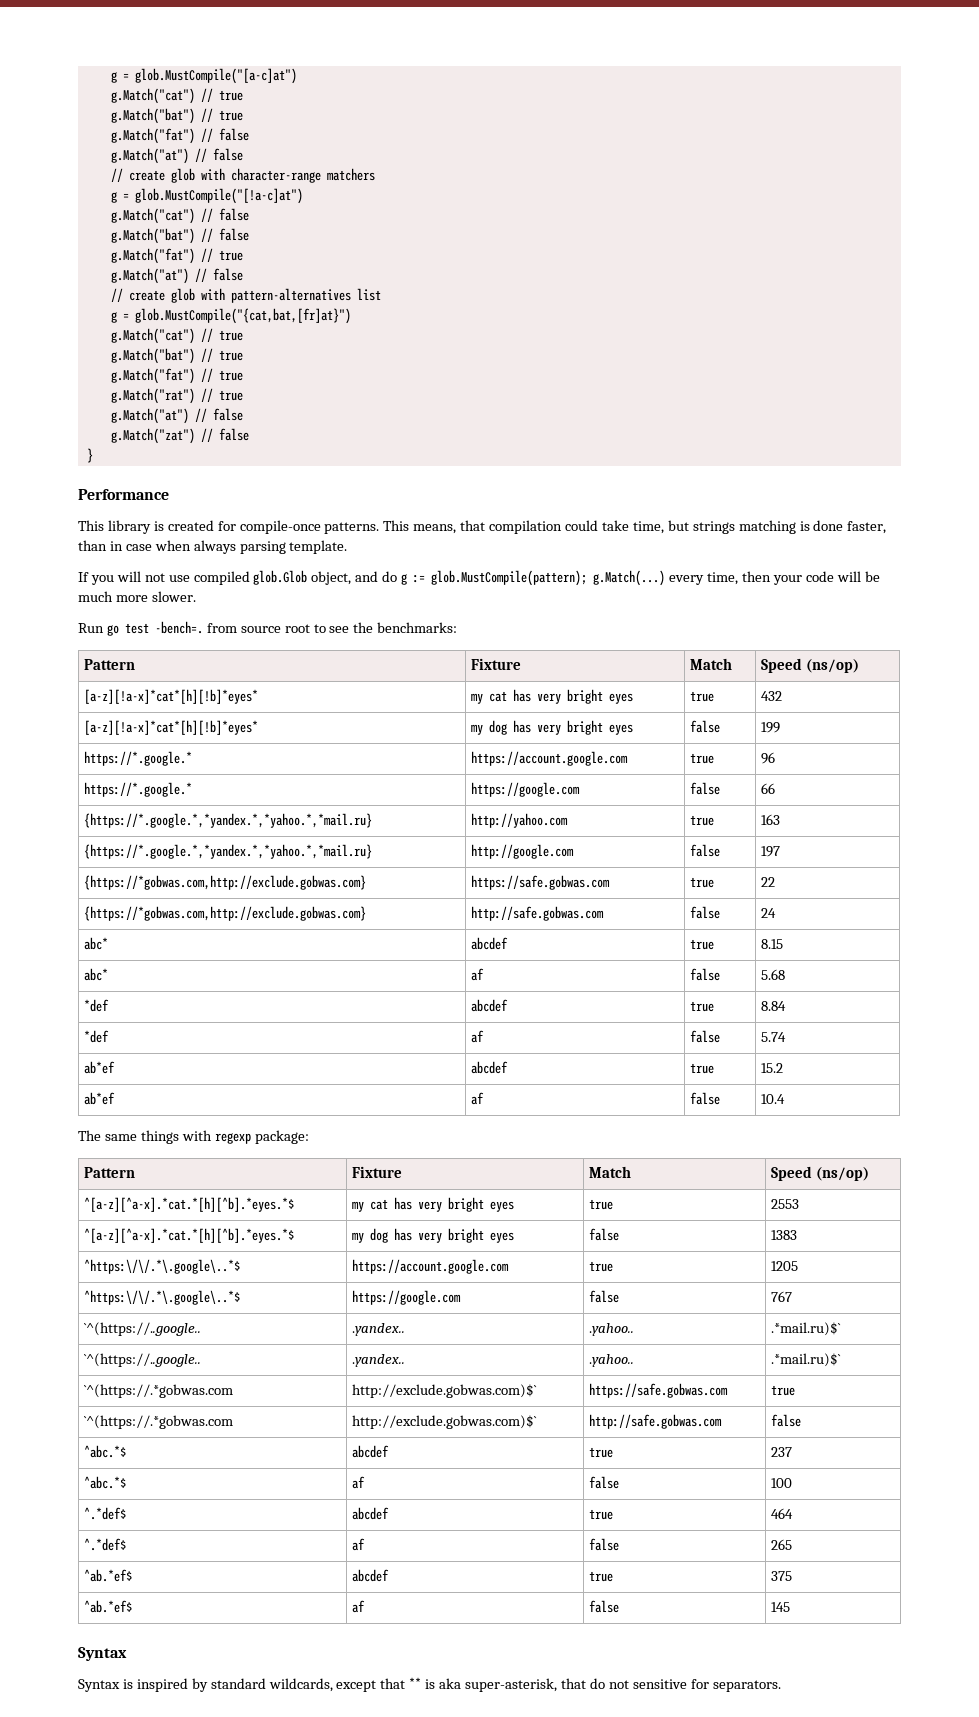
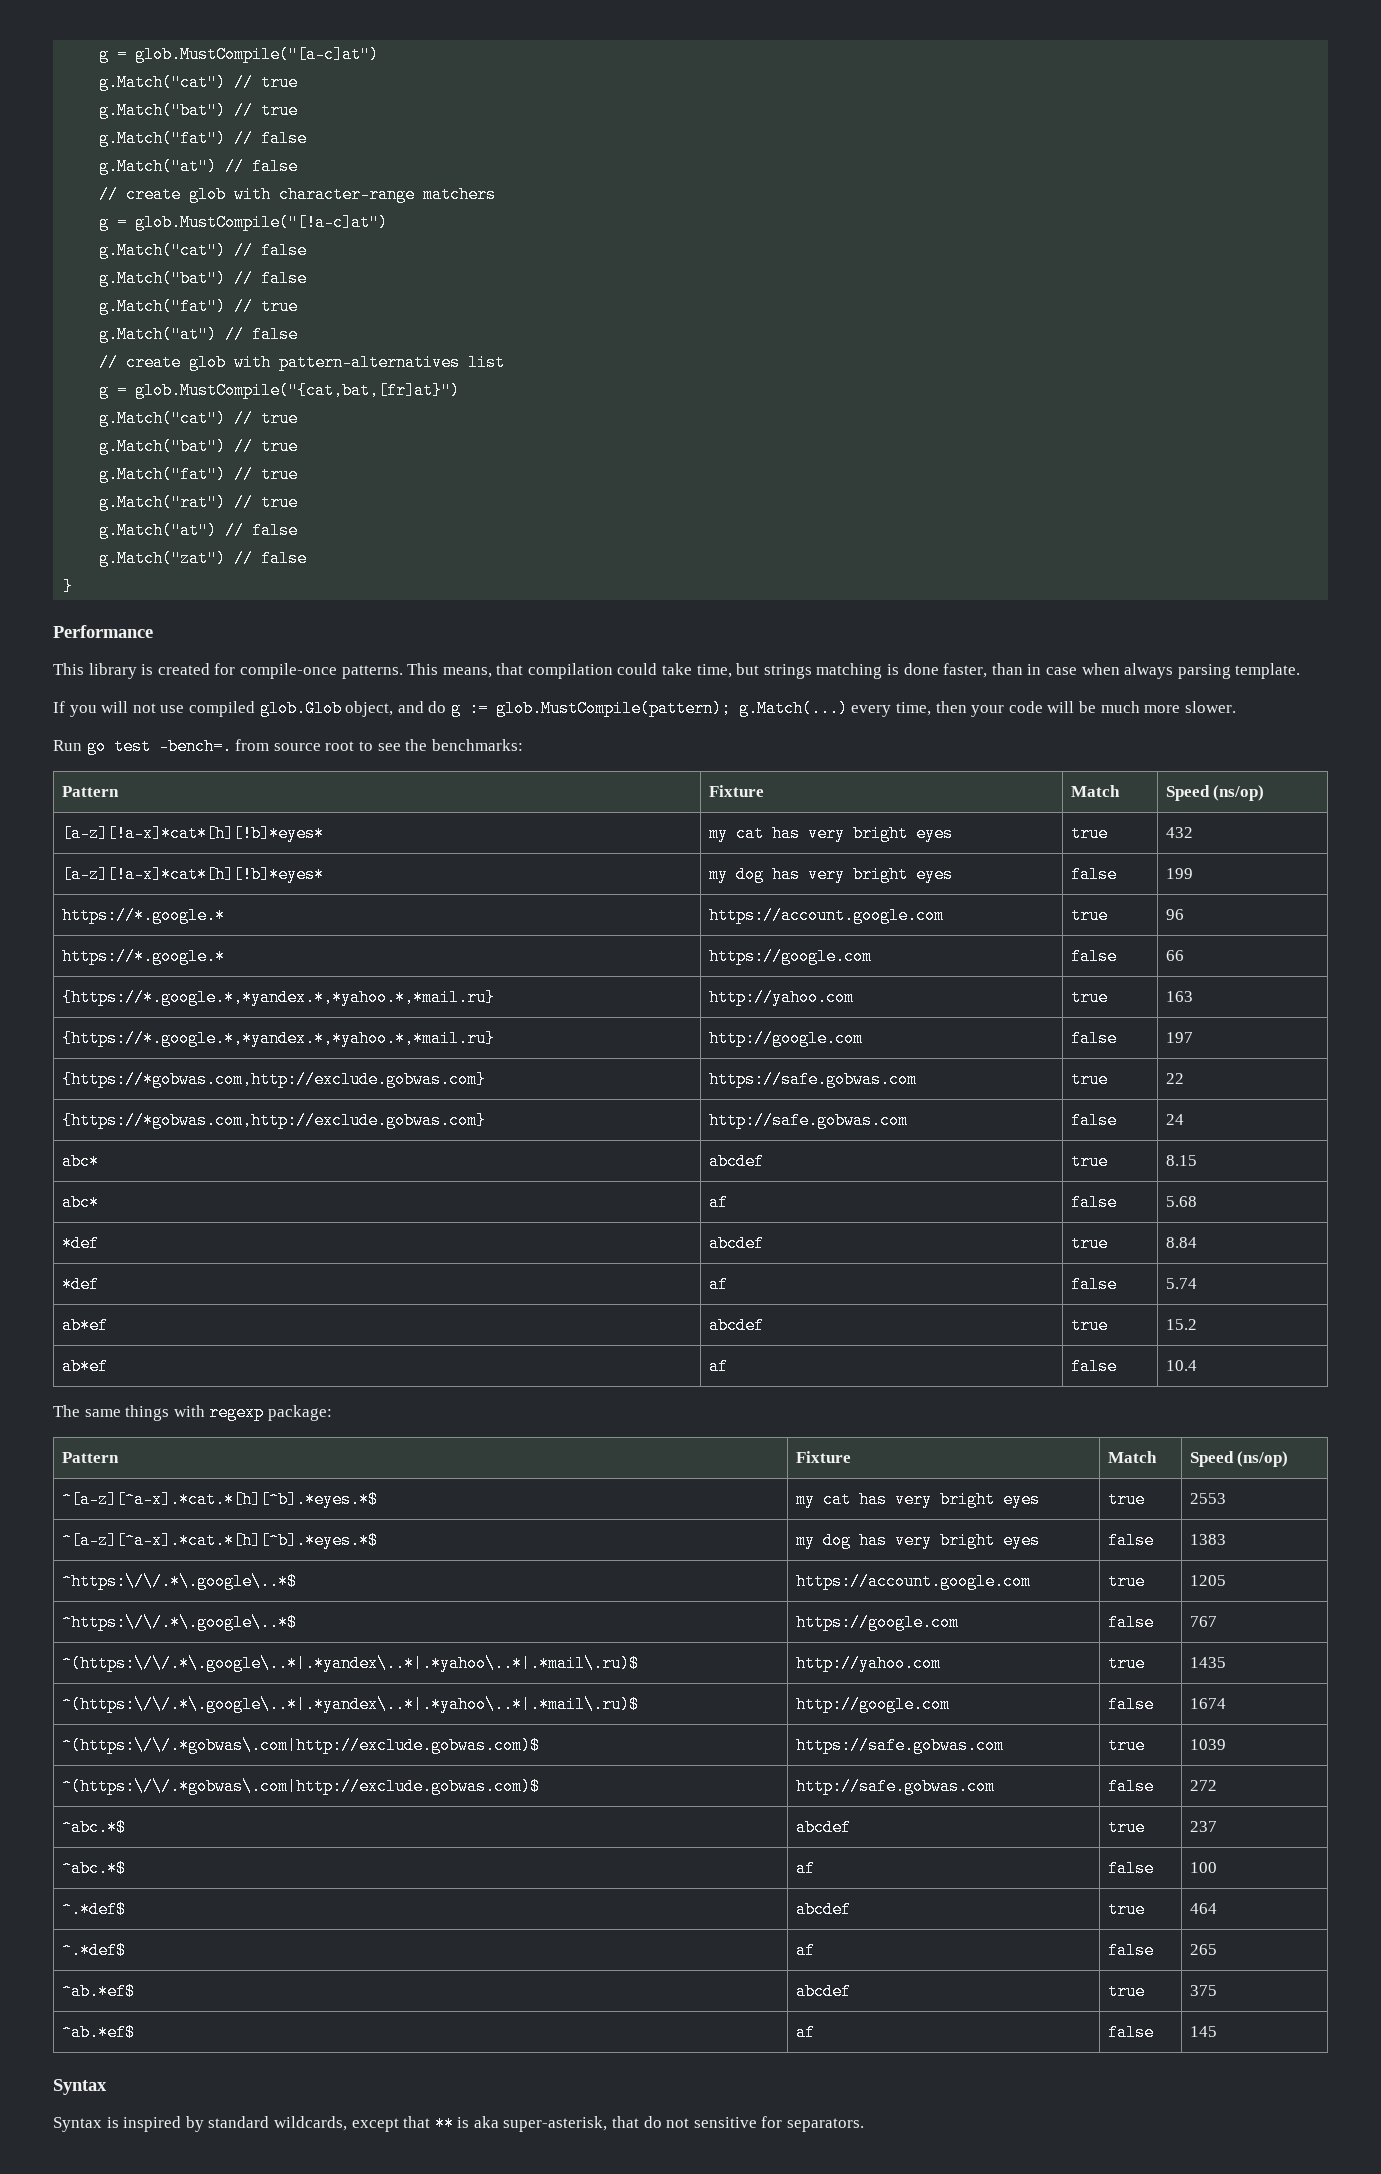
  ^https:\/\/.*\.google\..*$ | https://google.com | false | 767
- `^(https://..google.. | .yandex.. | .yahoo.. | .*mail.ru)$`
- `^(https://..google.. | .yandex.. | .yahoo.. | .*mail.ru)$`
- `^(https://.*gobwas.com | http://exclude.gobwas.com)$` | https://safe.gobwas.com | true
- `^(https://.*gobwas.com | http://exclude.gobwas.com)$` | http://safe.gobwas.com | false
+ ^(https:\/\/.*\.google\..*|.*yandex\..*|.*yahoo\..*|.*mail\.ru)$ | http://yahoo.com | true | 1435
+ ^(https:\/\/.*\.google\..*|.*yandex\..*|.*yahoo\..*|.*mail\.ru)$ | http://google.com | false | 1674
+ ^(https:\/\/.*gobwas\.com|http://exclude.gobwas.com)$ | https://safe.gobwas.com | true | 1039
+ ^(https:\/\/.*gobwas\.com|http://exclude.gobwas.com)$ | http://safe.gobwas.com | false | 272

